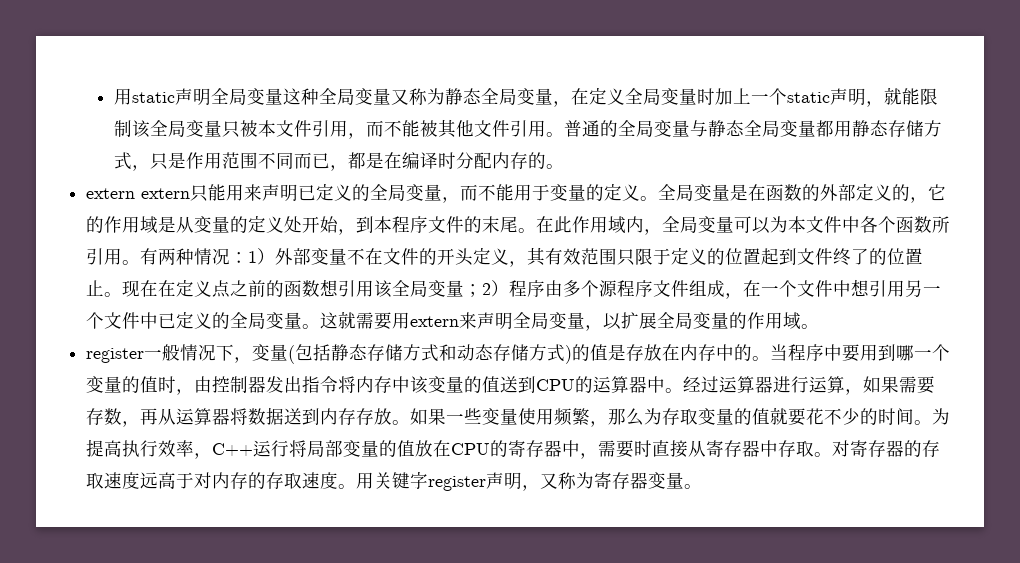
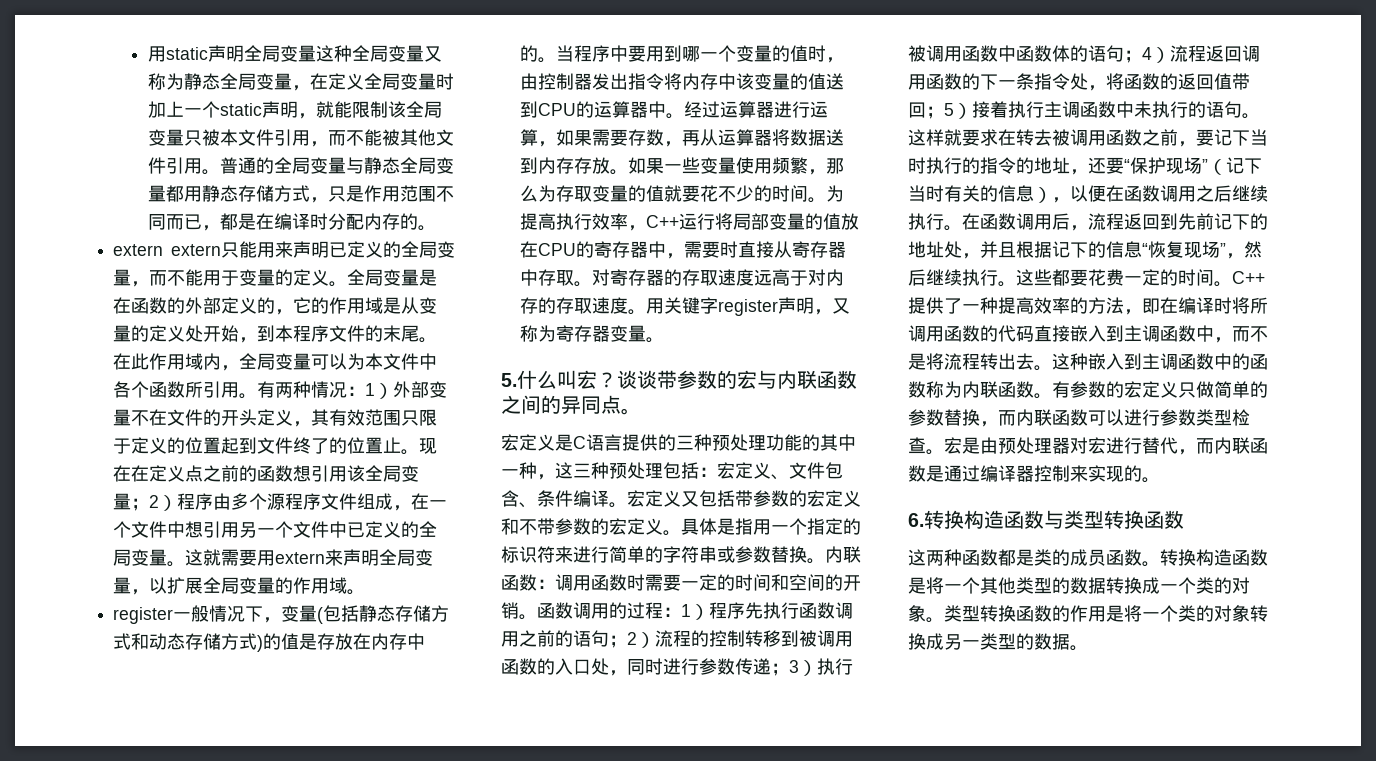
+ 5.什么叫宏？谈谈带参数的宏与内联函数之间的异同点。
+ 宏定义是C语言提供的三种预处理功能的其中一种，这三种预处理包括：宏定义、文件包含、条件编译。宏定义又包括带参数的宏定义和不带参数的宏定义。具体是指用一个指定的标识符来进行简单的字符串或参数替换。内联函数：调用函数时需要一定的时间和空间的开销。函数调用的过程：1）程序先执行函数调用之前的语句；2）流程的控制转移到被调用函数的入口处，同时进行参数传递；3）执行被调用函数中函数体的语句；4）流程返回调用函数的下一条指令处，将函数的返回值带回；5）接着执行主调函数中未执行的语句。这样就要求在转去被调用函数之前，要记下当时执行的指令的地址，还要“保护现场”（记下当时有关的信息），以便在函数调用之后继续执行。在函数调用后，流程返回到先前记下的地址处，并且根据记下的信息“恢复现场”，然后继续执行。这些都要花费一定的时间。C++提供了一种提高效率的方法，即在编译时将所调用函数的代码直接嵌入到主调函数中，而不是将流程转出去。这种嵌入到主调函数中的函数称为内联函数。有参数的宏定义只做简单的参数替换，而内联函数可以进行参数类型检查。宏是由预处理器对宏进行替代，而内联函数是通过编译器控制来实现的。
+ 6.转换构造函数与类型转换函数
+ 这两种函数都是类的成员函数。转换构造函数是将一个其他类型的数据转换成一个类的对象。类型转换函数的作用是将一个类的对象转换成另一类型的数据。

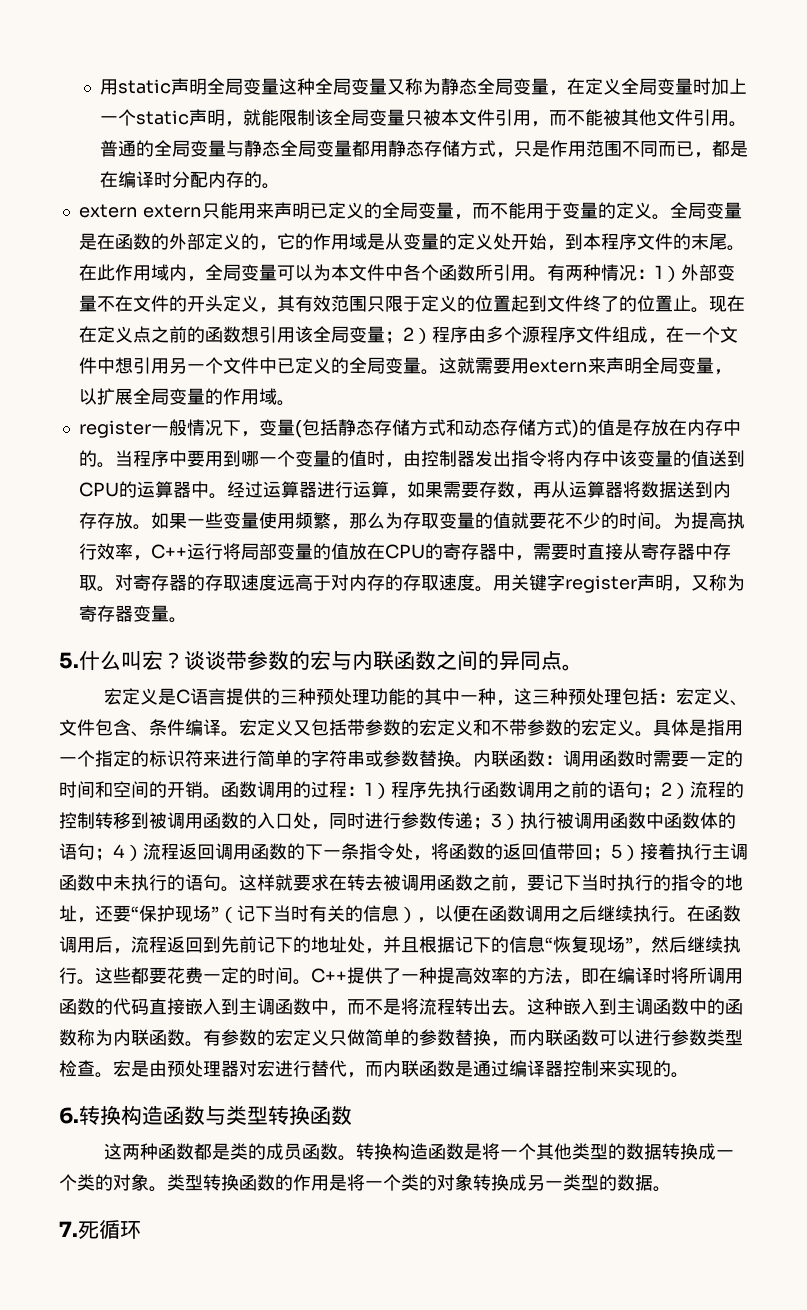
+ 7.死循环

